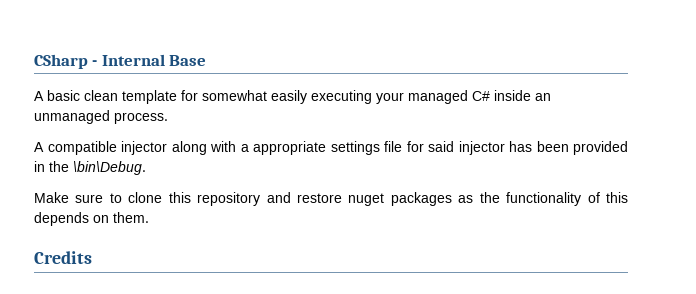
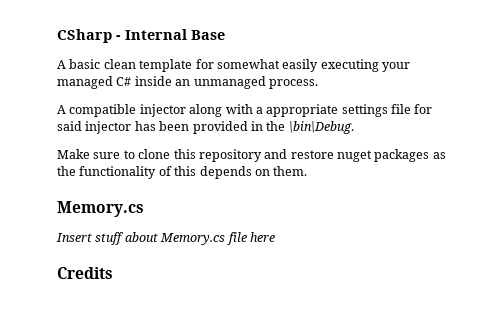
  Make sure to clone this repository and restore nuget packages as the functionality of this depends on them.
+ Memory.cs
+ Insert stuff about Memory.cs file here

